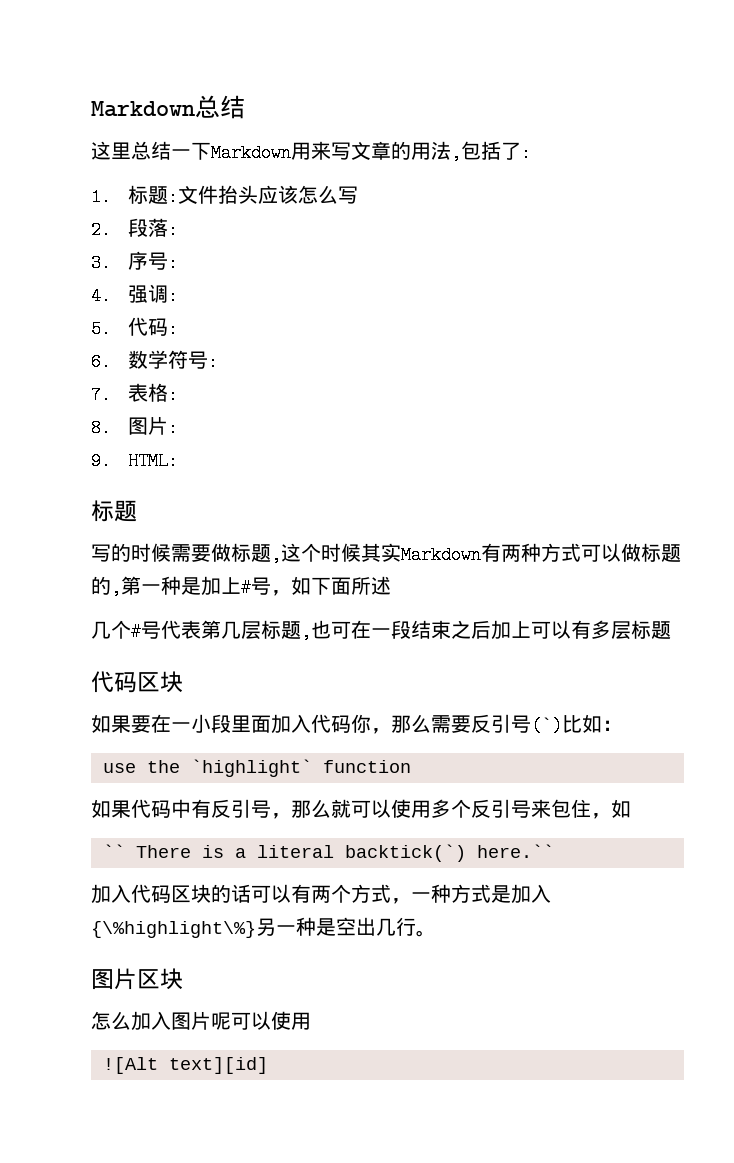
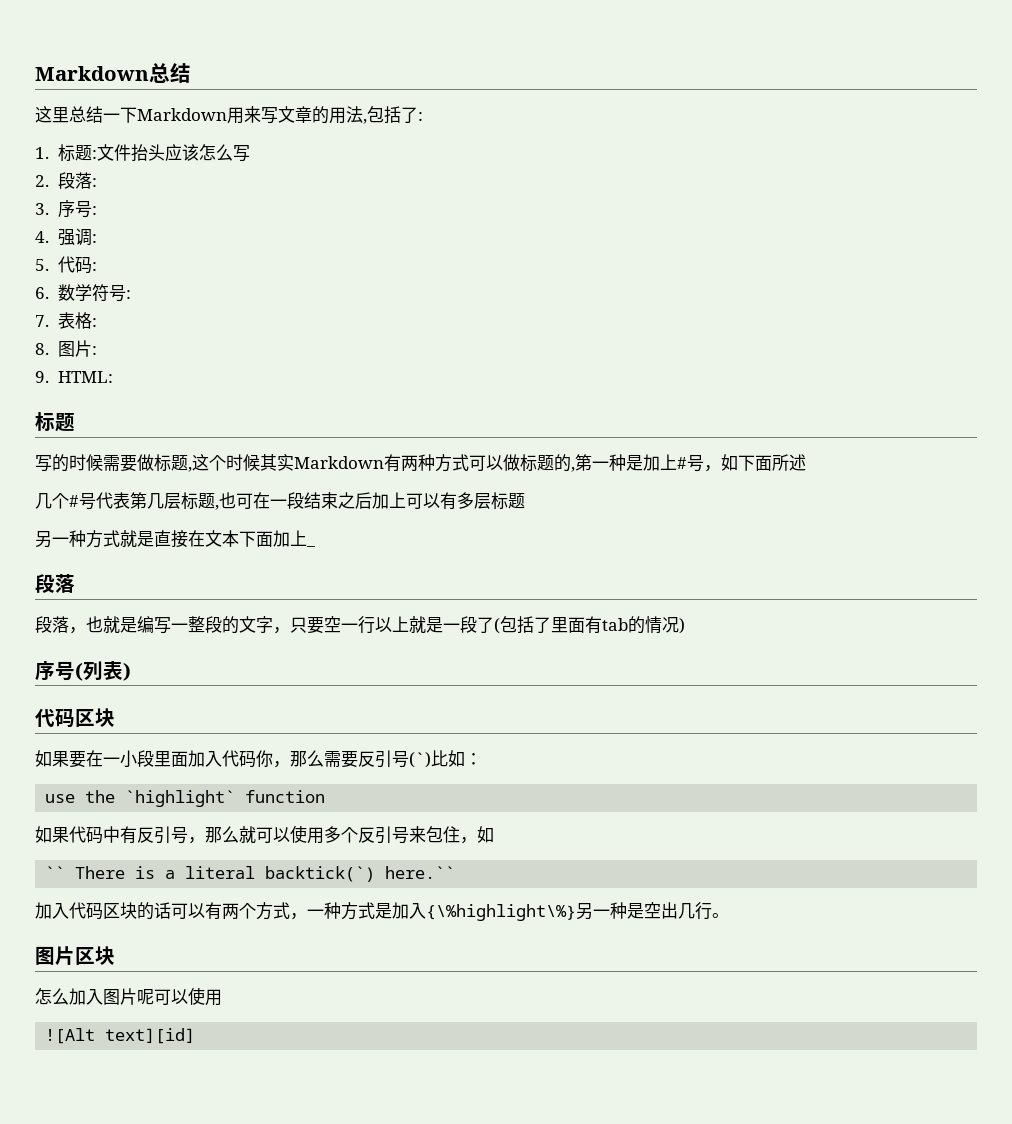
+ 另一种方式就是直接在文本下面加上_
+ 段落
+ 段落，也就是编写一整段的文字，只要空一行以上就是一段了(包括了里面有tab的情况)
+ 序号(列表)

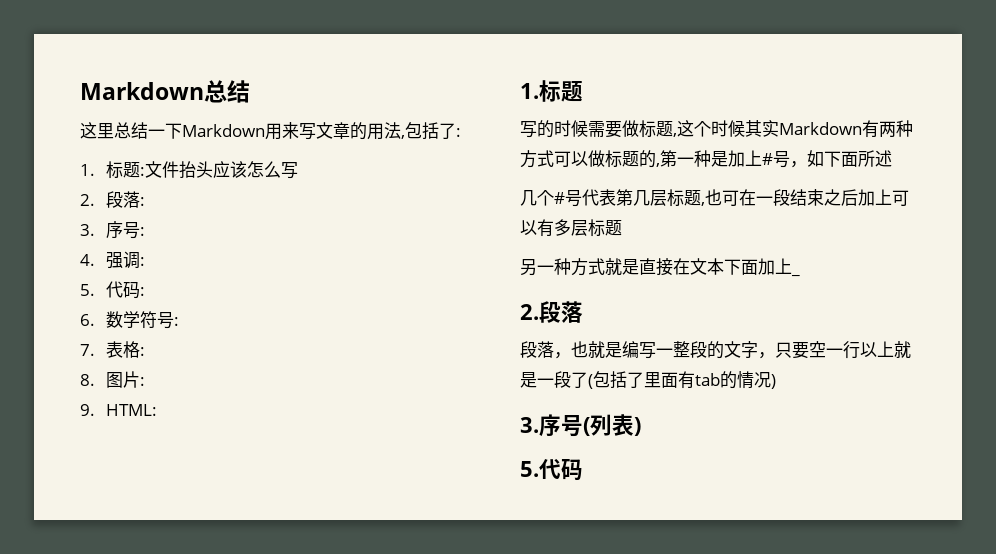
  9. HTML:
- 标题
+ 1.标题
  另一种方式就是直接在文本下面加上_
- 段落
+ 2.段落
- 序号(列表)
- 代码区块
- 如果要在一小段里面加入代码你，那么需要反引号(`)比如：
- use the `highlight` function
- 如果代码中有反引号，那么就可以使用多个反引号来包住，如
- `` There is a literal backtick(`) here.``
- 加入代码区块的话可以有两个方式，一种方式是加入{\%highlight\%}另一种是空出几行。
- 图片区块
- 怎么加入图片呢可以使用
- ![Alt text][id]
+ 3.序号(列表)
+ 5.代码

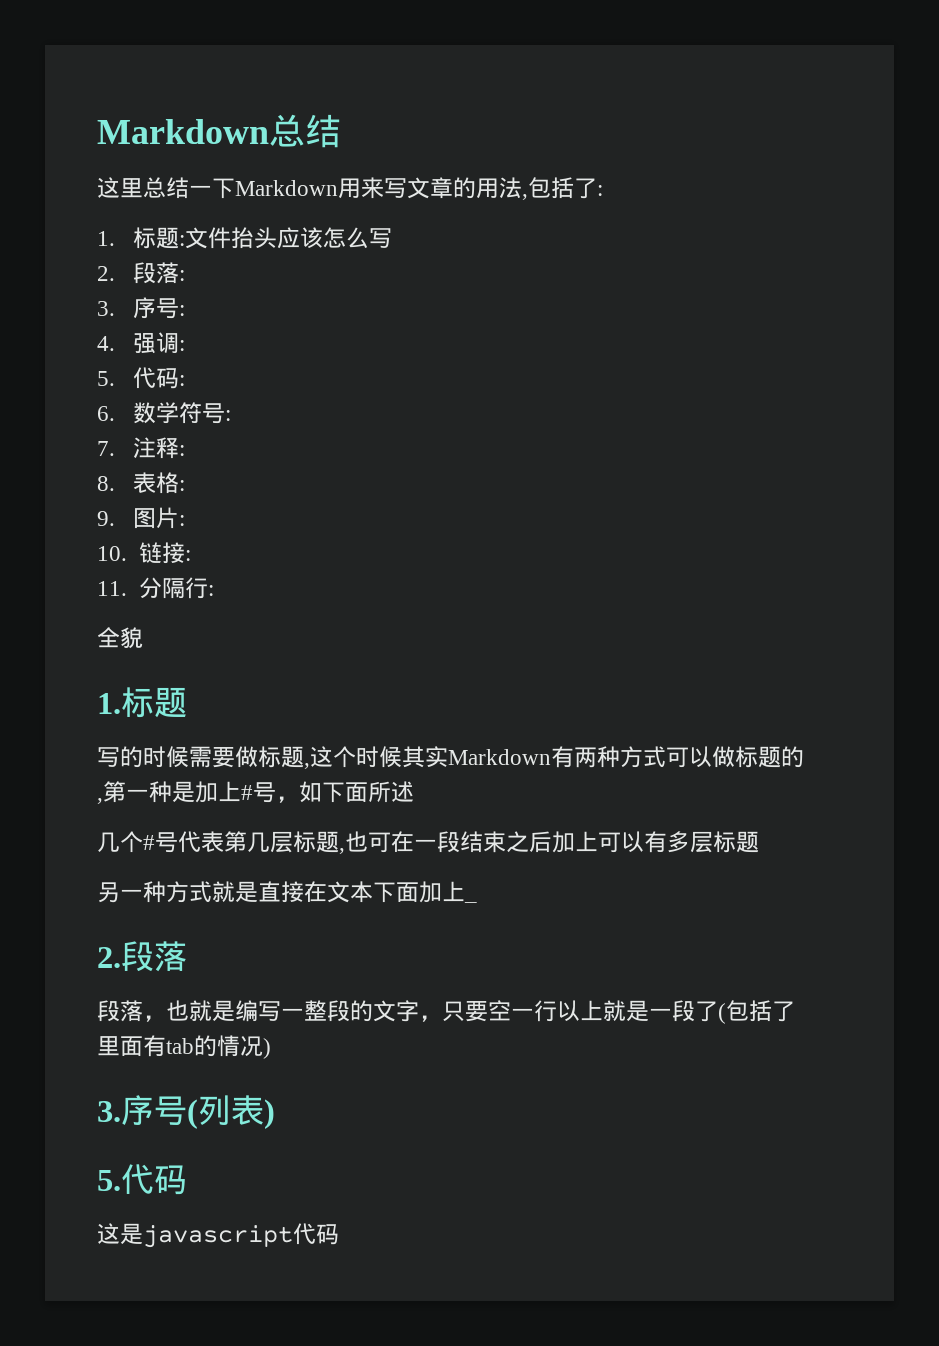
- 7.表格:
+ 7.注释:
+ 8.表格:
- 8.图片:
+ 9.图片:
- 9. HTML:
+ 10.链接:
+ 11.分隔行:
+ 全貌
+ 这是javascript代码

